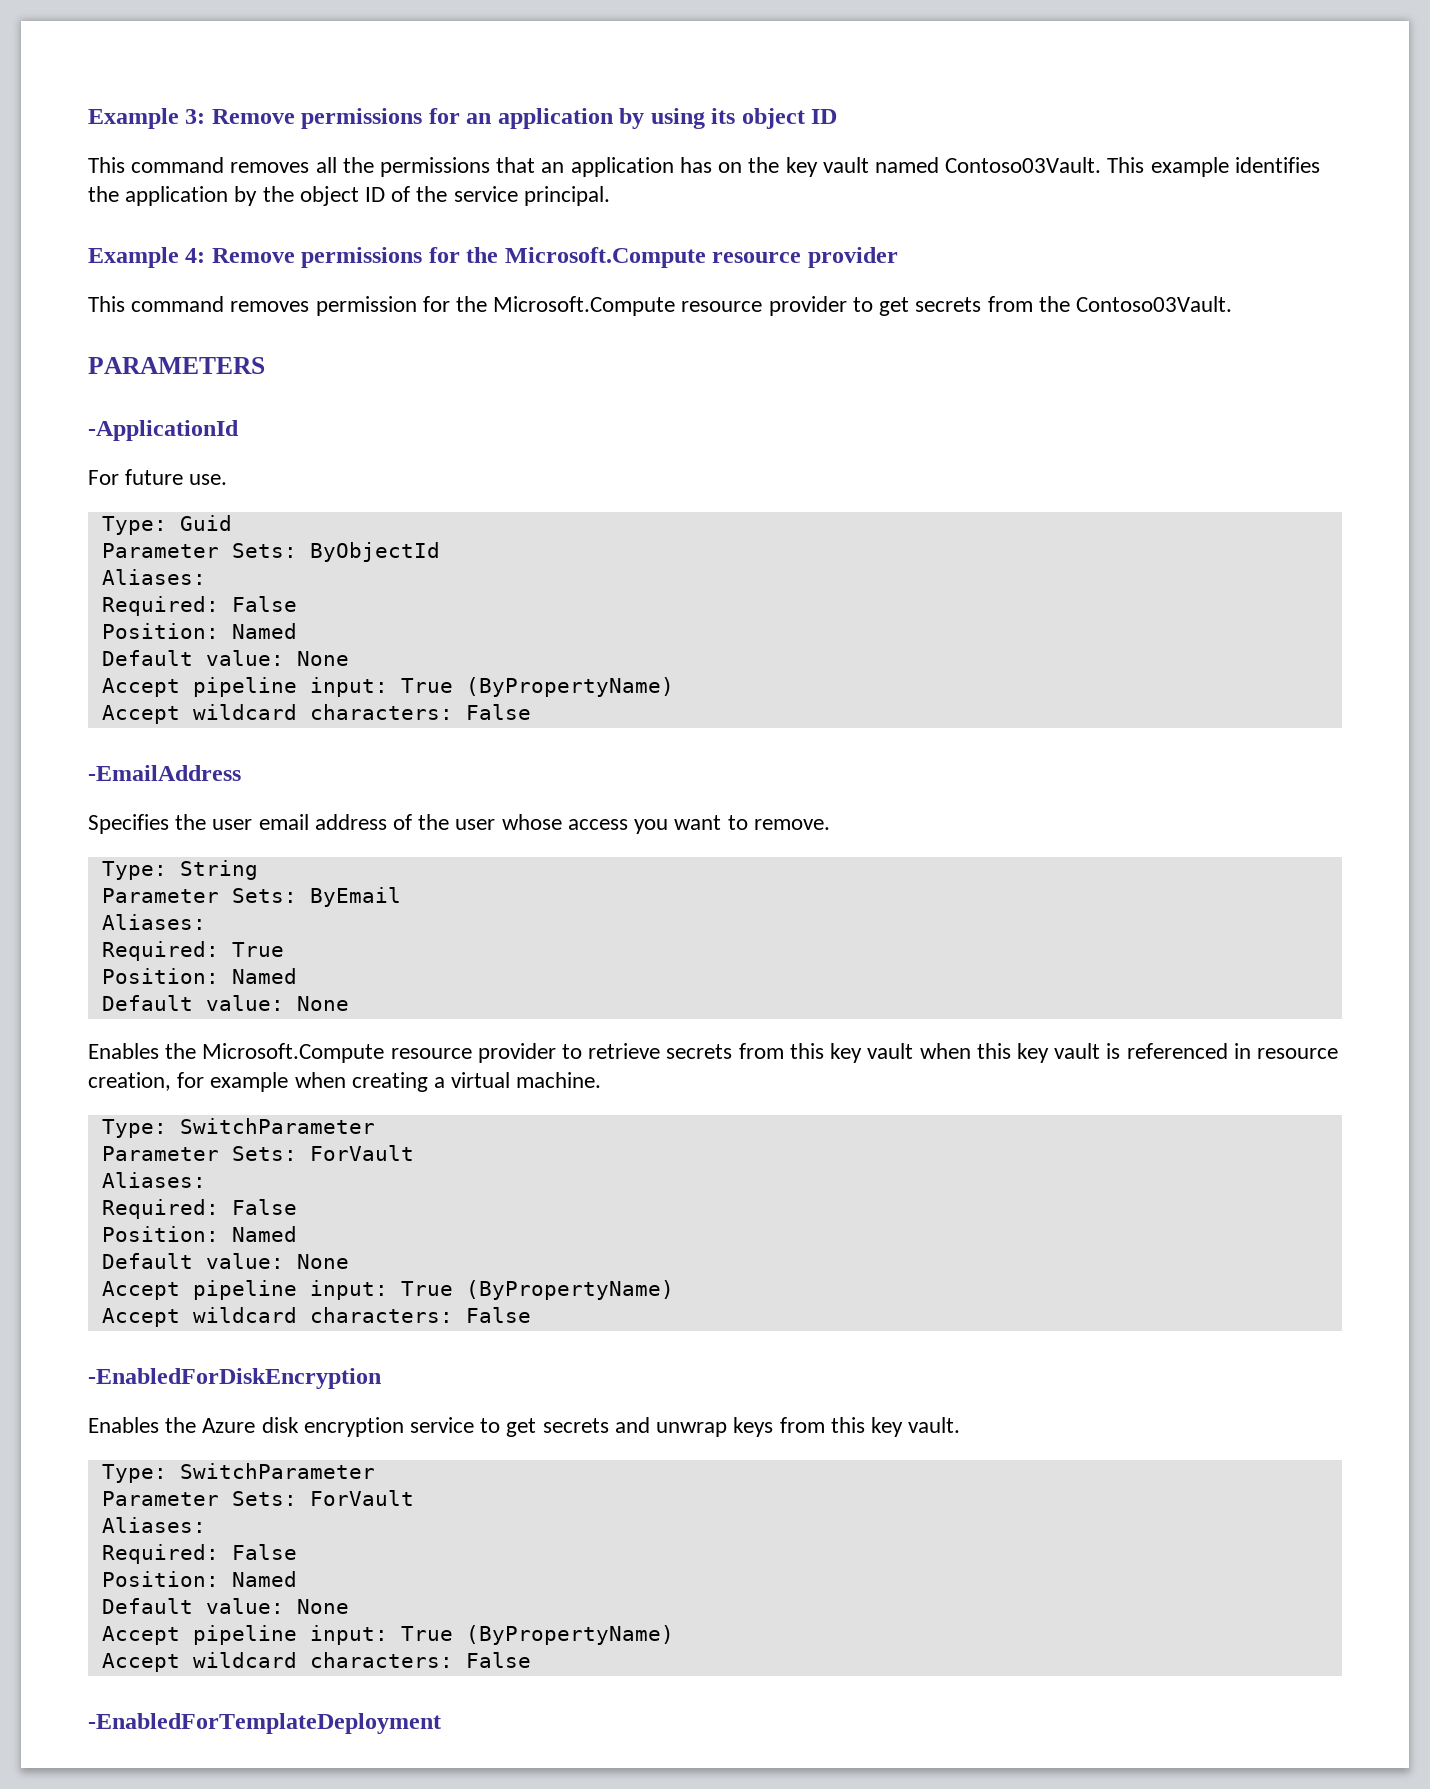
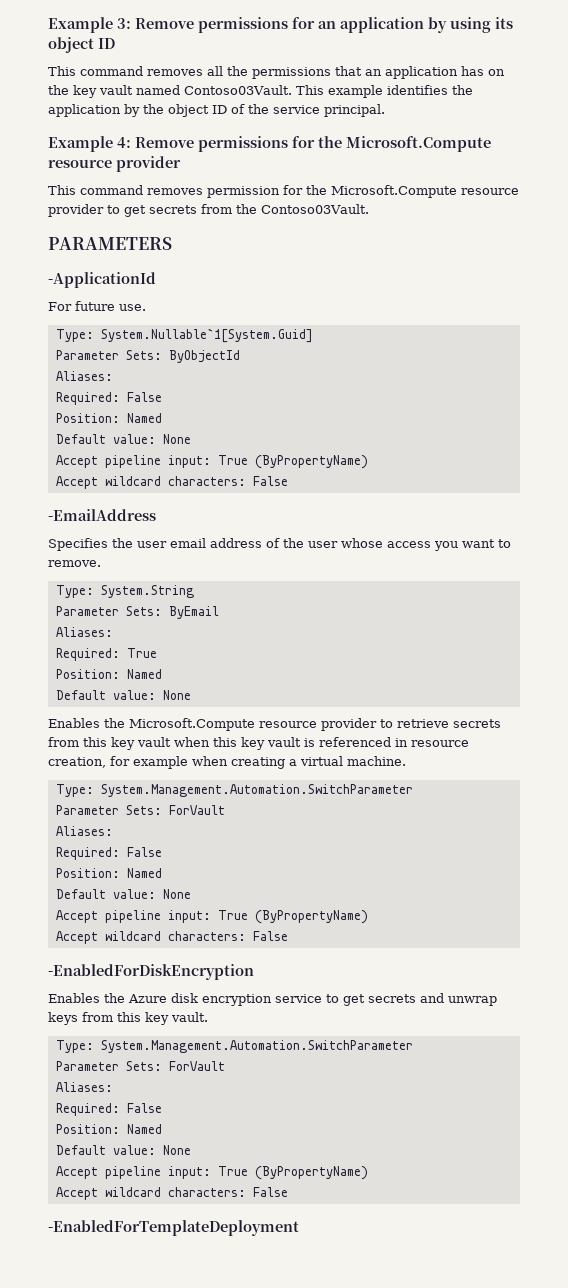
- Type: Guid
+ Type: System.Nullable`1[System.Guid]
- Type: String
+ Type: System.String
  Enables the Microsoft.Compute resource provider to retrieve secrets from this key vault when this key vault is referenced in resource creation, for example when creating a virtual machine.
- Type: SwitchParameter
+ Type: System.Management.Automation.SwitchParameter
  Enables the Azure disk encryption service to get secrets and unwrap keys from this key vault.
- Type: SwitchParameter
+ Type: System.Management.Automation.SwitchParameter

